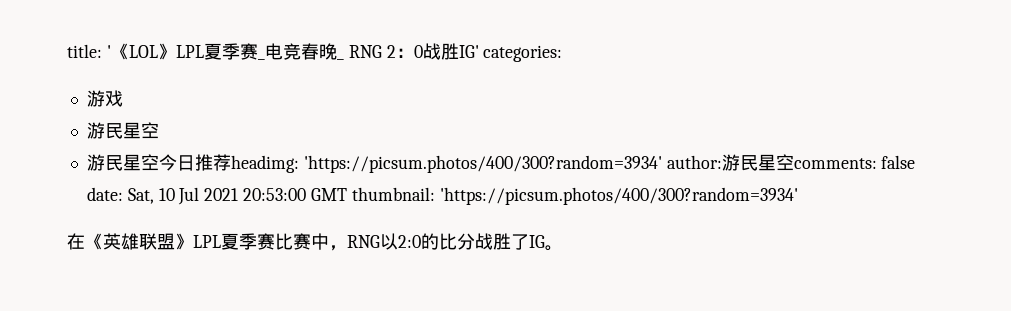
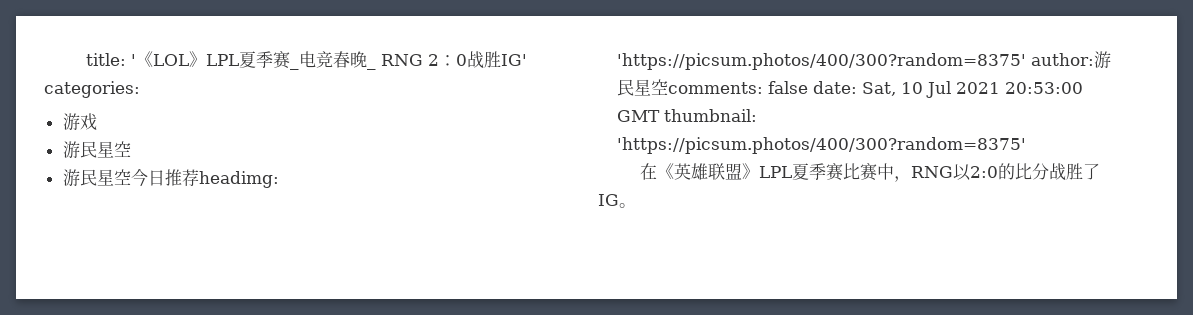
- 游民星空今日推荐headimg: 'https://picsum.photos/400/300?random=3934' author:游民星空comments: false date: Sat, 10 Jul 2021 20:53:00 GMT thumbnail: 'https://picsum.photos/400/300?random=3934'
+ 游民星空今日推荐headimg: 'https://picsum.photos/400/300?random=8375' author:游民星空comments: false date: Sat, 10 Jul 2021 20:53:00 GMT thumbnail: 'https://picsum.photos/400/300?random=8375'

